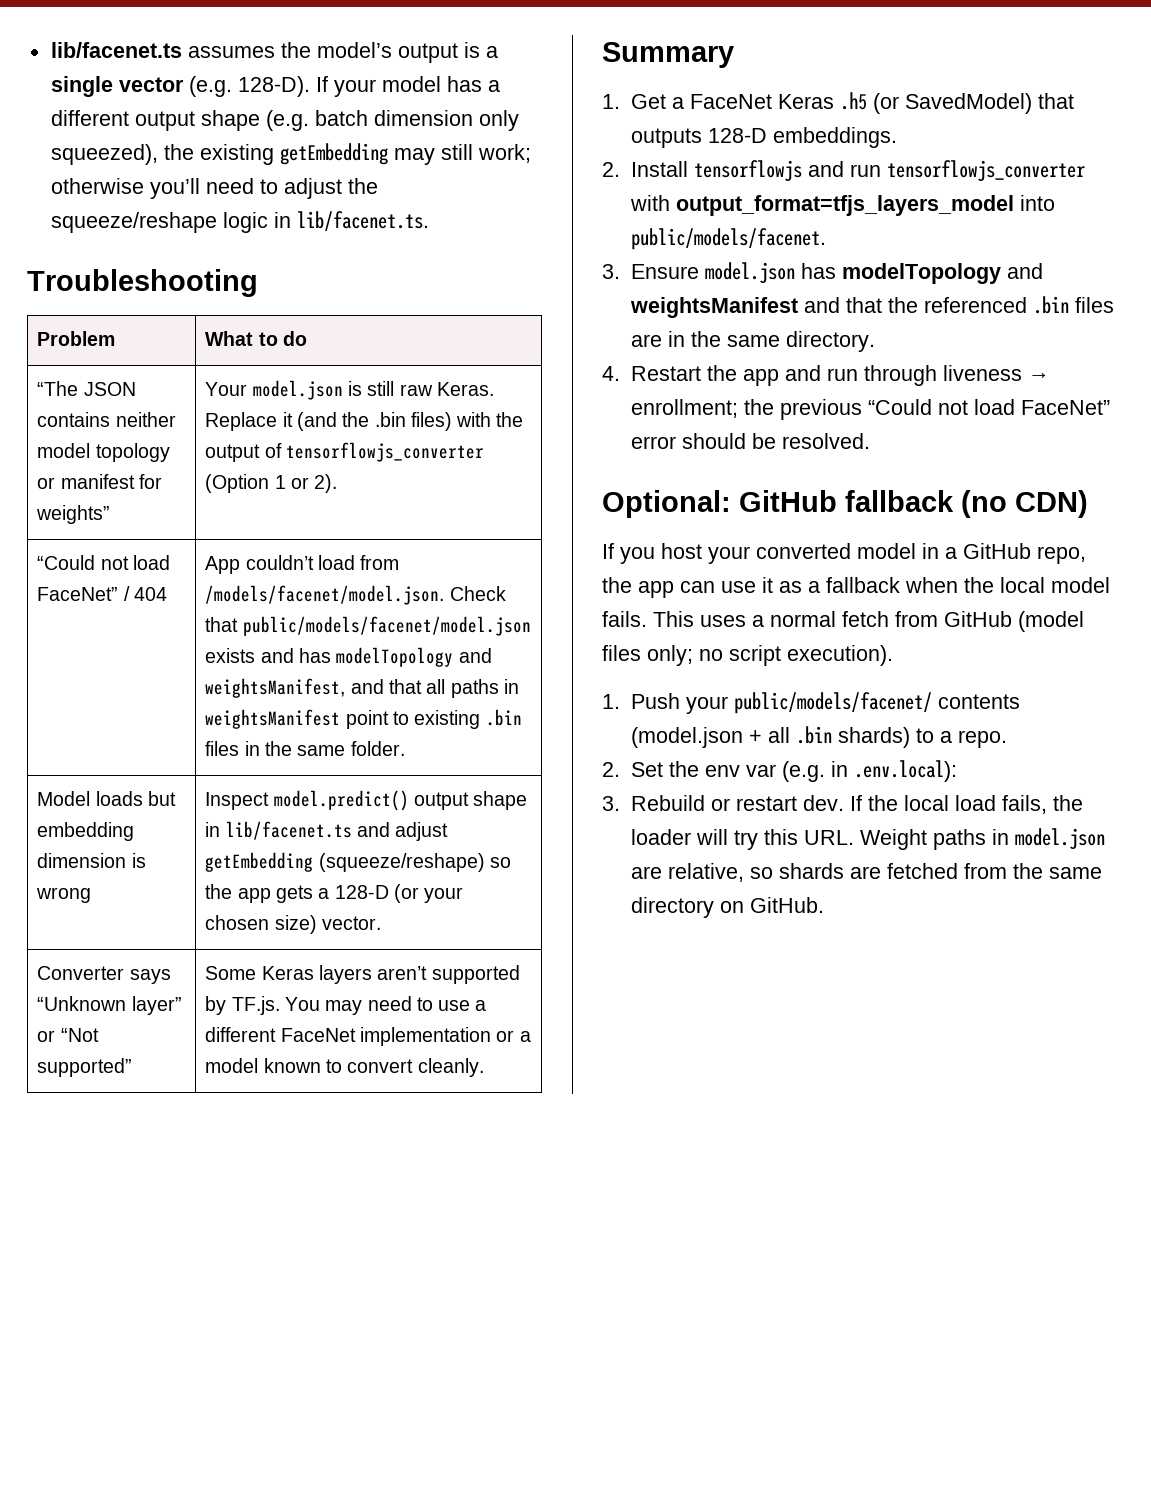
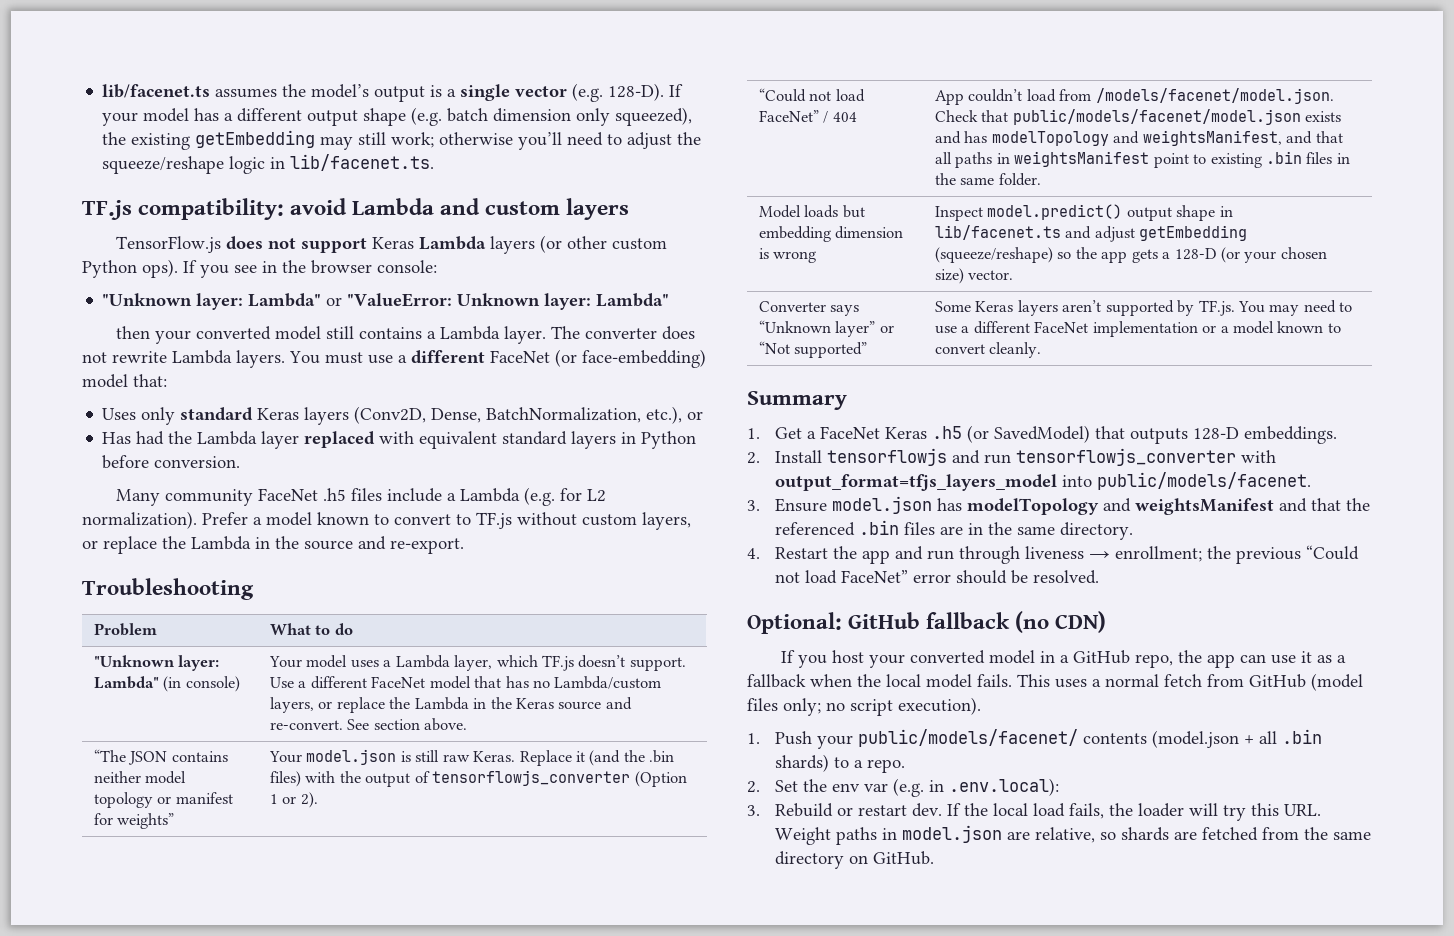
+ TF.js compatibility: avoid Lambda and custom layers
+ TensorFlow.js does not support Keras Lambda layers (or other custom Python ops). If you see in the browser console:
+ "Unknown layer: Lambda" or "ValueError: Unknown layer: Lambda"
+ then your converted model still contains a Lambda layer. The converter does not rewrite Lambda layers. You must use a different FaceNet (or face-embedding) model that:
+ Uses only standard Keras layers (Conv2D, Dense, BatchNormalization, etc.), or
+ Has had the Lambda layer replaced with equivalent standard layers in Python before conversion.
+ Many community FaceNet .h5 files include a Lambda (e.g. for L2 normalization). Prefer a model known to convert to TF.js without custom layers, or replace the Lambda in the source and re-export.
+ "Unknown layer: Lambda" (in console) | Your model uses a Lambda layer, which TF.js doesn’t support. Use a different FaceNet model that has no Lambda/custom layers, or replace the Lambda in the Keras source and re-convert. See section above.

